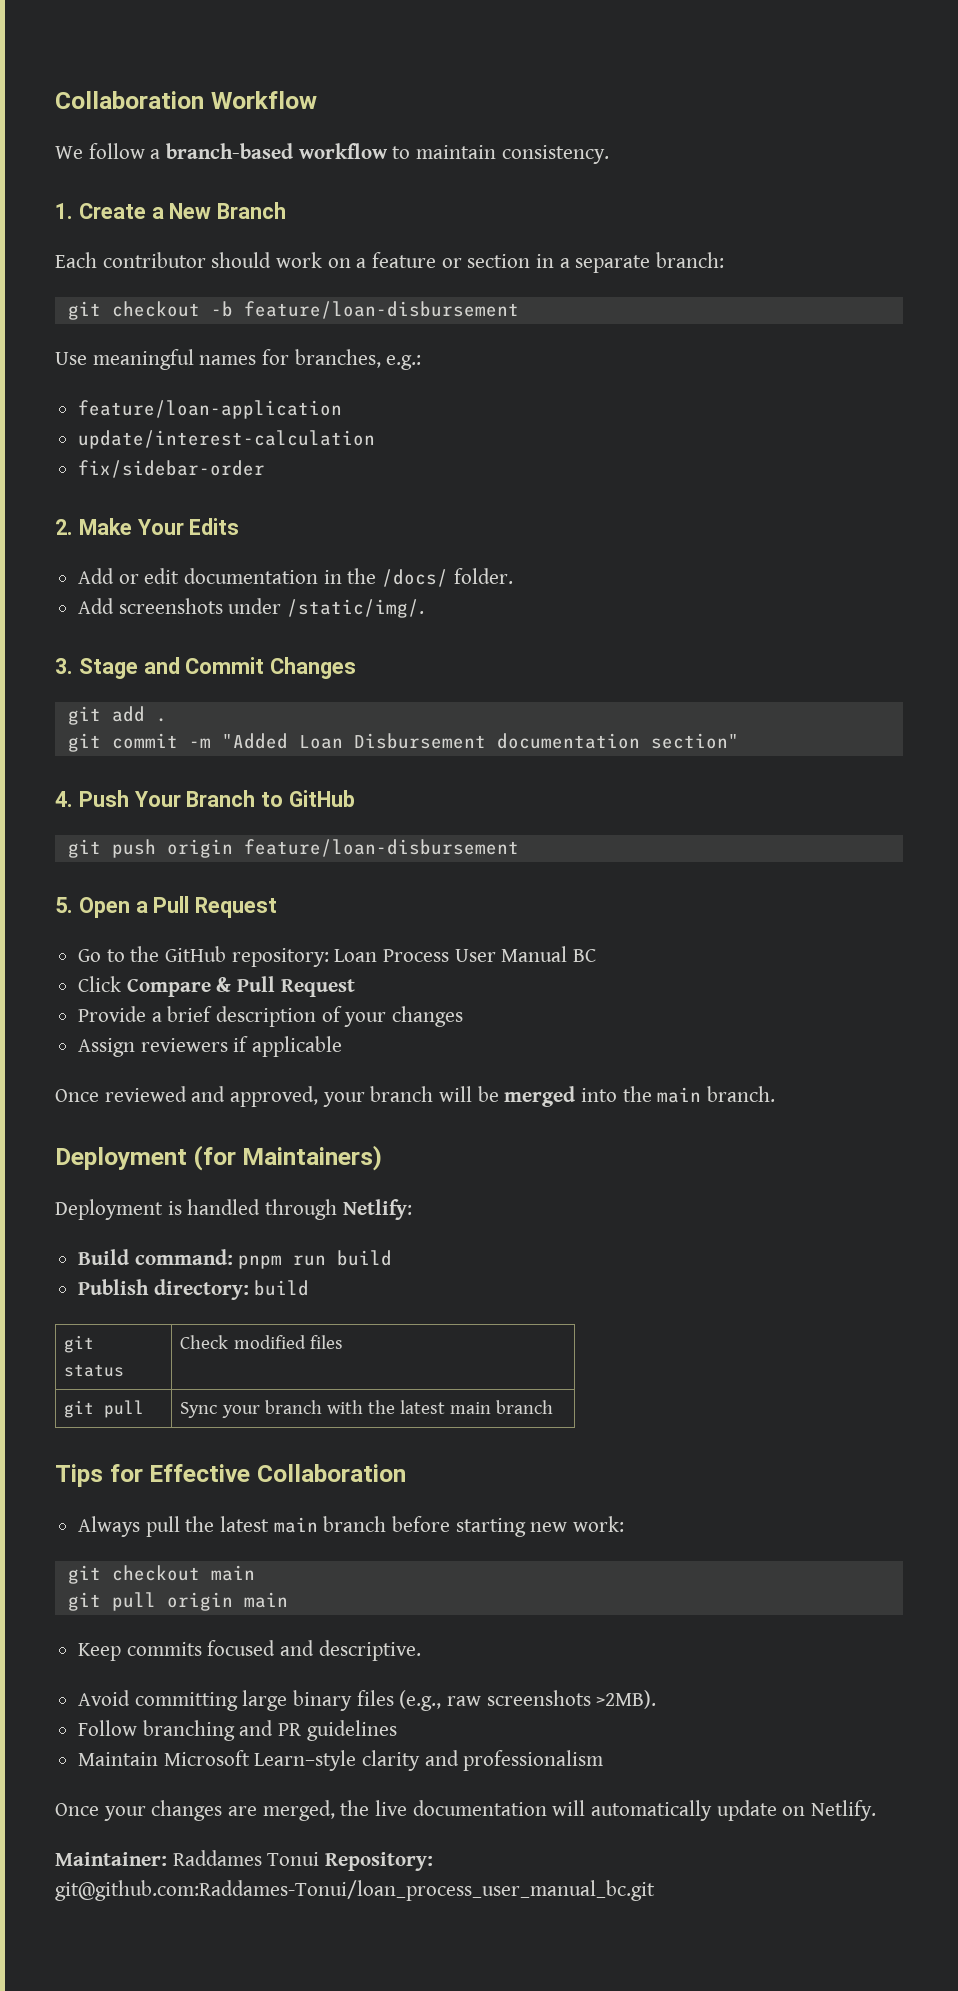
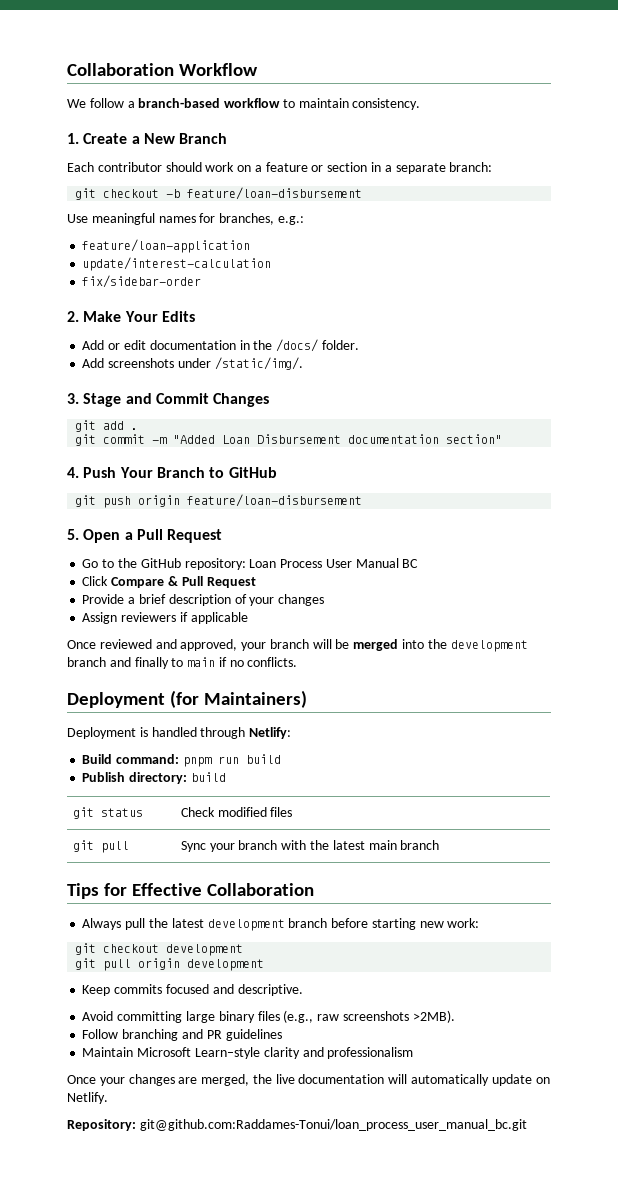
- Once reviewed and approved, your branch will be merged into the main branch.
+ Once reviewed and approved, your branch will be merged into the development branch and finally to main if no conflicts.
- Always pull the latest main branch before starting new work:
+ Always pull the latest development branch before starting new work:
- git checkout main
+ git checkout development
- git pull origin main
+ git pull origin development
- Maintainer: Raddames Tonui Repository: git@github.com:Raddames-Tonui/loan_process_user_manual_bc.git
+ Repository: git@github.com:Raddames-Tonui/loan_process_user_manual_bc.git

